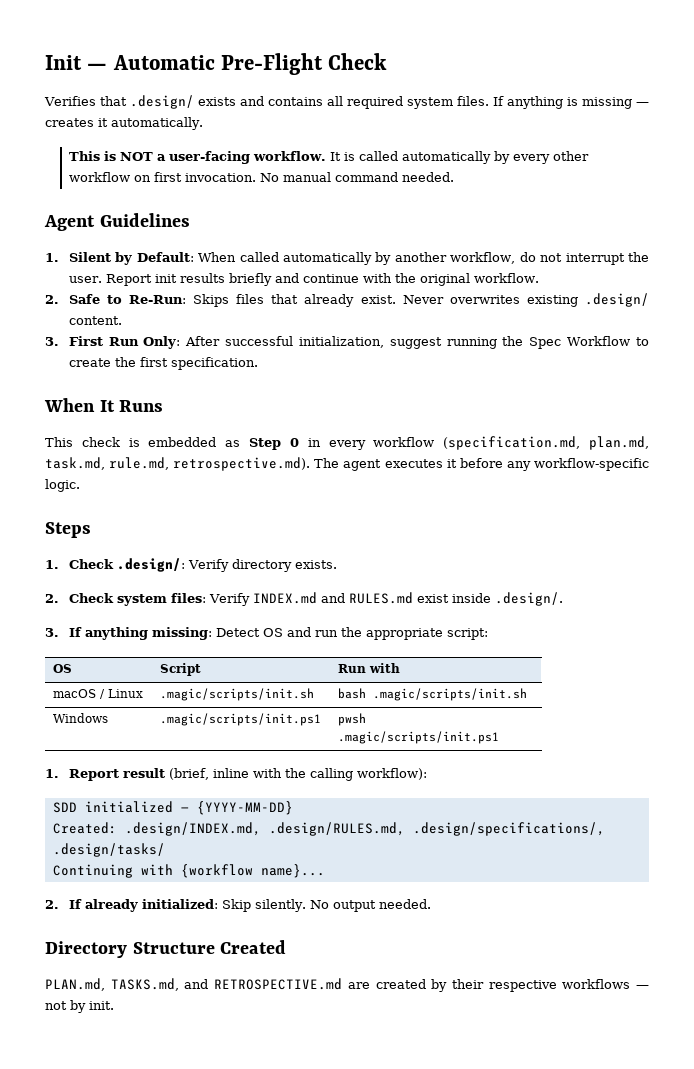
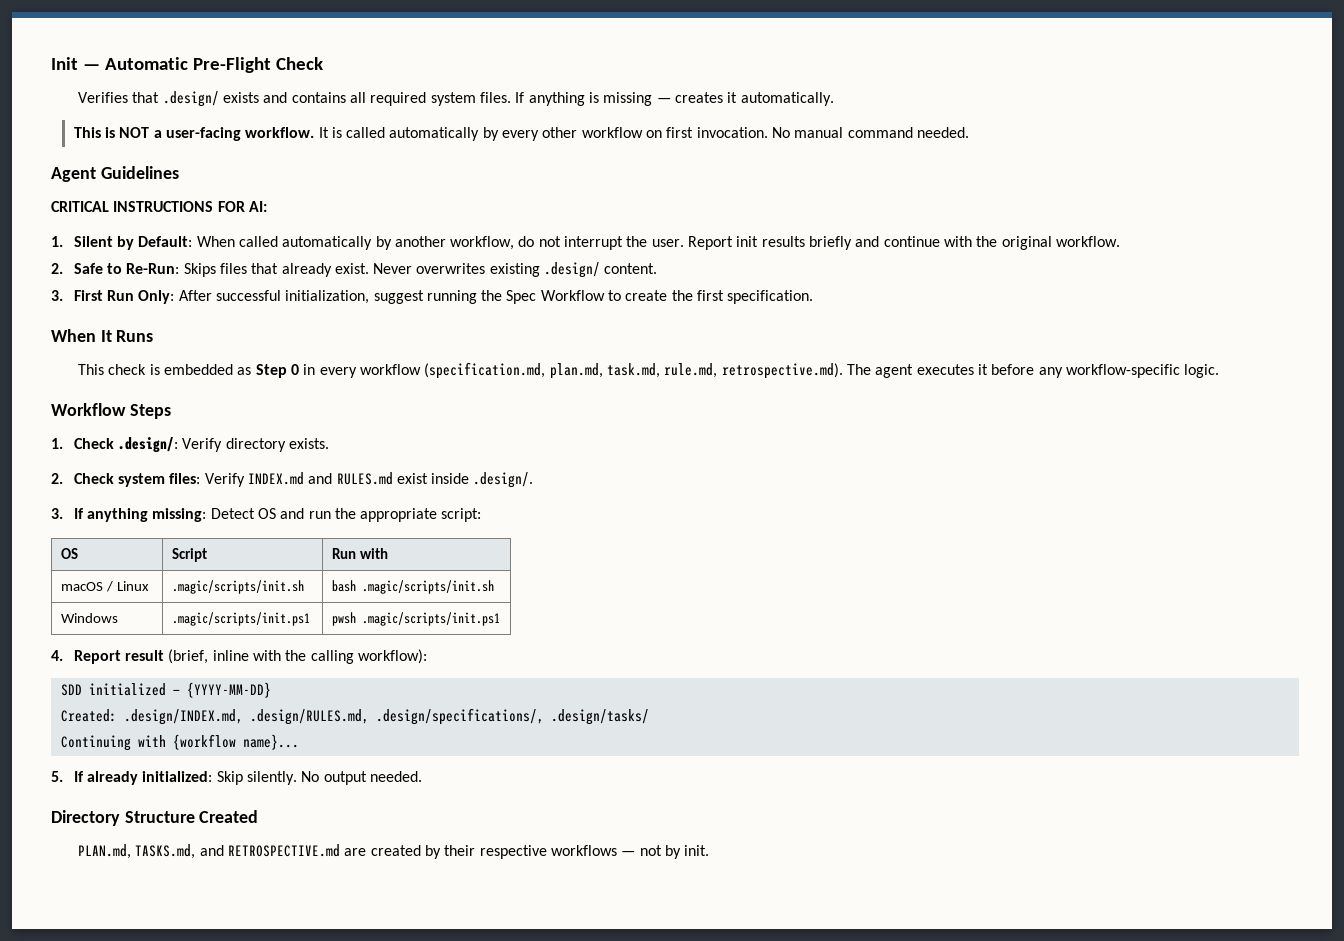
+ CRITICAL INSTRUCTIONS FOR AI:
- Steps
+ Workflow Steps
- 1. Report result (brief, inline with the calling workflow):
+ 4. Report result (brief, inline with the calling workflow):
- 2. If already initialized: Skip silently.
+ 5. If already initialized: Skip silently.

